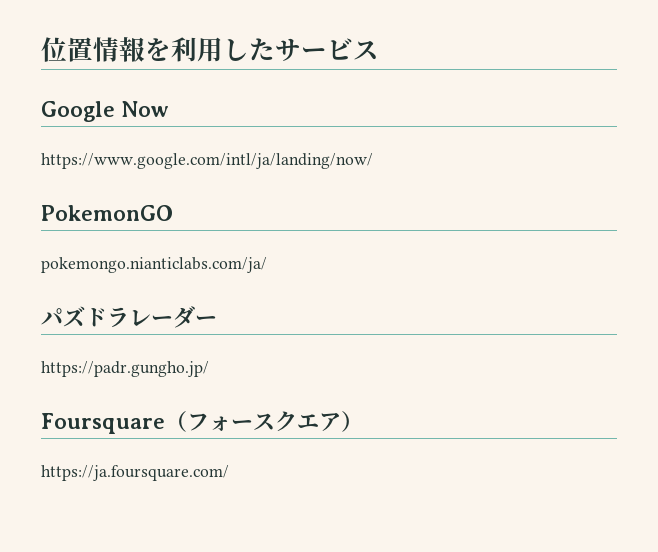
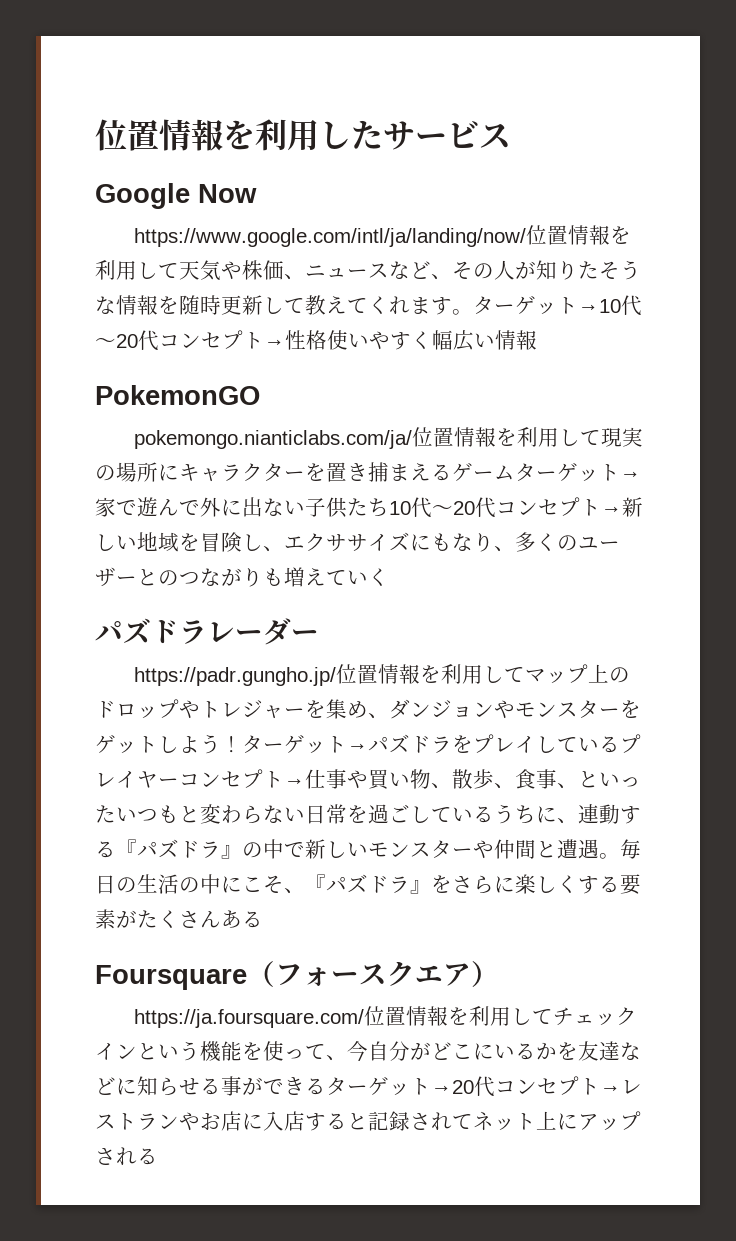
- https://www.google.com/intl/ja/landing/now/
+ https://www.google.com/intl/ja/landing/now/位置情報を利用して天気や株価、ニュースなど、その人が知りたそうな情報を随時更新して教えてくれます。ターゲット→10代～20代コンセプト→性格使いやすく幅広い情報
  PokemonGO
- pokemongo.nianticlabs.com/ja/
+ pokemongo.nianticlabs.com/ja/位置情報を利用して現実の場所にキャラクターを置き捕まえるゲームターゲット→家で遊んで外に出ない子供たち10代～20代コンセプト→新しい地域を冒険し、エクササイズにもなり、多くのユーザーとのつながりも増えていく
- https://padr.gungho.jp/
+ https://padr.gungho.jp/位置情報を利用してマップ上のドロップやトレジャーを集め、ダンジョンやモンスターをゲットしよう！ターゲット→パズドラをプレイしているプレイヤーコンセプト→仕事や買い物、散歩、食事、といったいつもと変わらない日常を過ごしているうちに、連動する『パズドラ』の中で新しいモンスターや仲間と遭遇。毎日の生活の中にこそ、『パズドラ』をさらに楽しくする要素がたくさんある
- https://ja.foursquare.com/
+ https://ja.foursquare.com/位置情報を利用してチェックインという機能を使って、今自分がどこにいるかを友達などに知らせる事ができるターゲット→20代コンセプト→レストランやお店に入店すると記録されてネット上にアップされる

